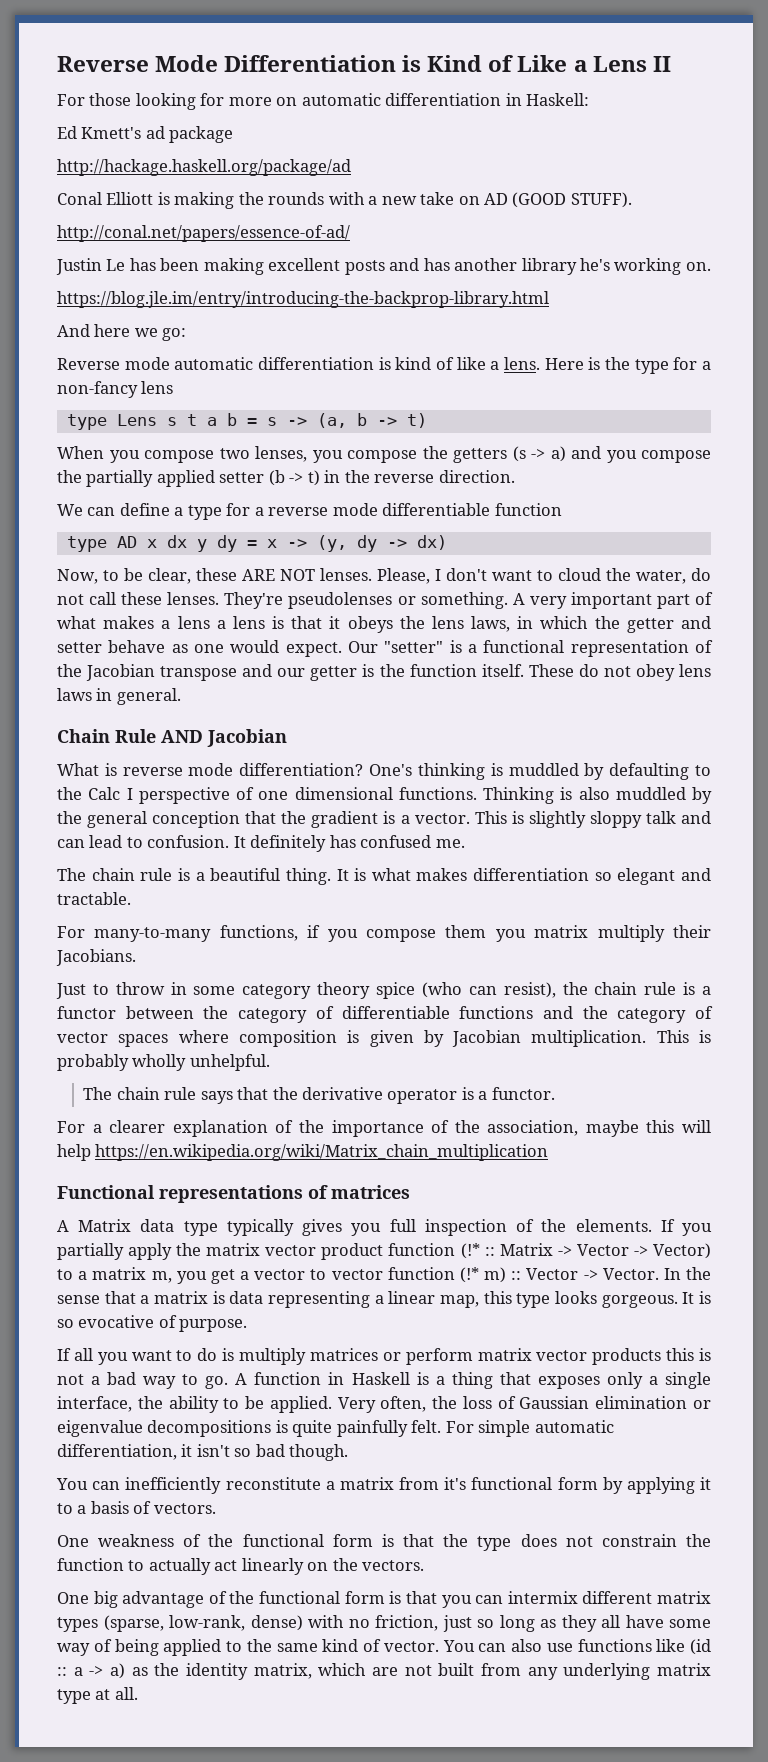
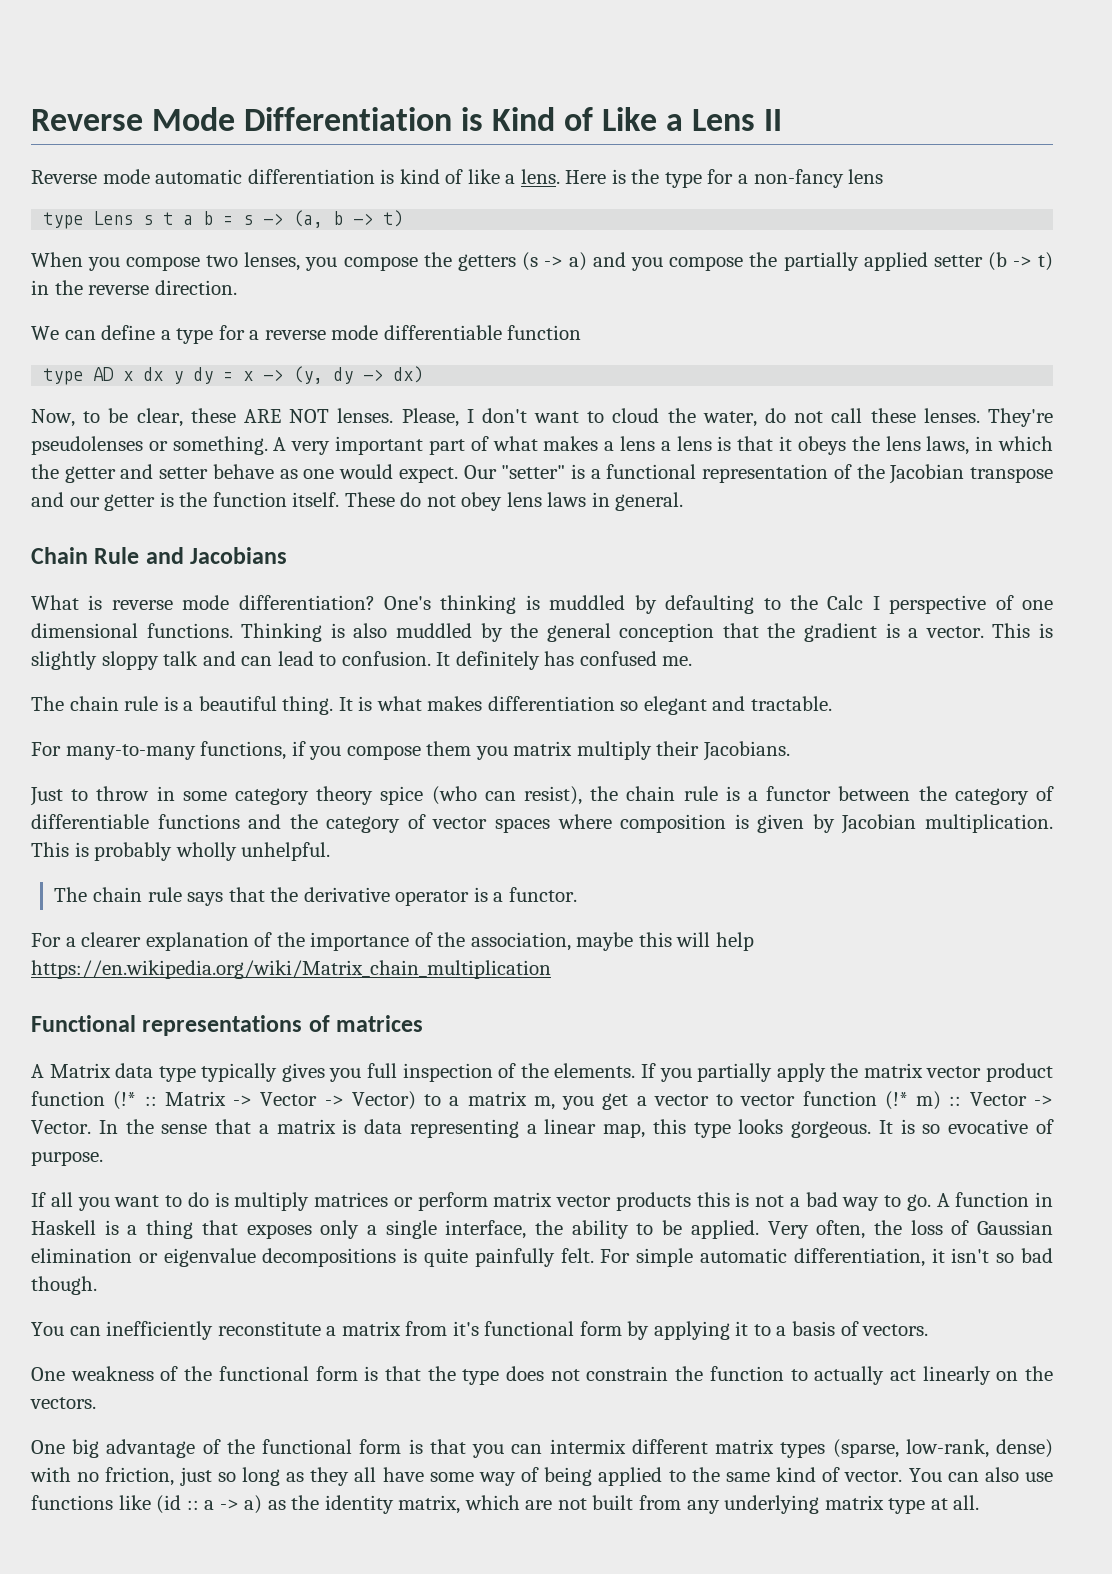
- For those looking for more on automatic differentiation in Haskell:
- Ed Kmett's ad package
- http://hackage.haskell.org/package/ad
- Conal Elliott is making the rounds with a new take on AD (GOOD STUFF).
- http://conal.net/papers/essence-of-ad/
- Justin Le has been making excellent posts and has another library he's working on.
- https://blog.jle.im/entry/introducing-the-backprop-library.html
- And here we go:
- Chain Rule AND Jacobian
+ Chain Rule and Jacobians

